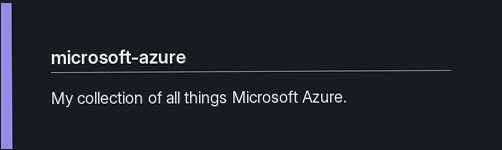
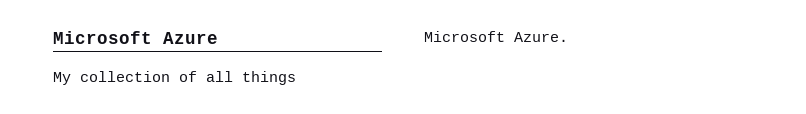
- microsoft-azure
+ Microsoft Azure

